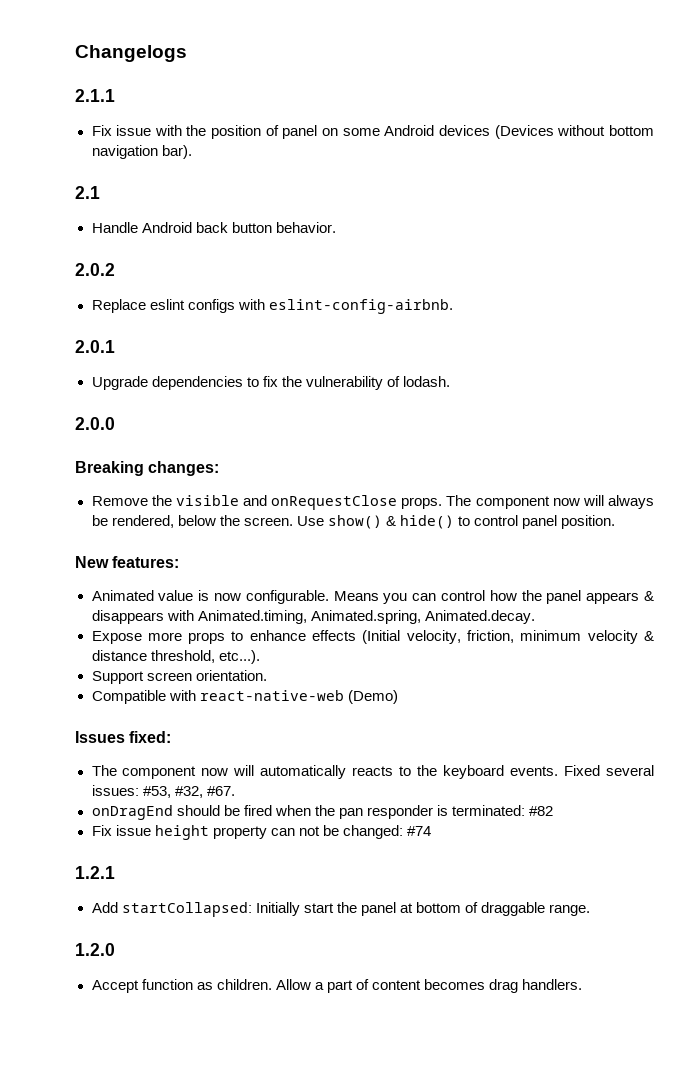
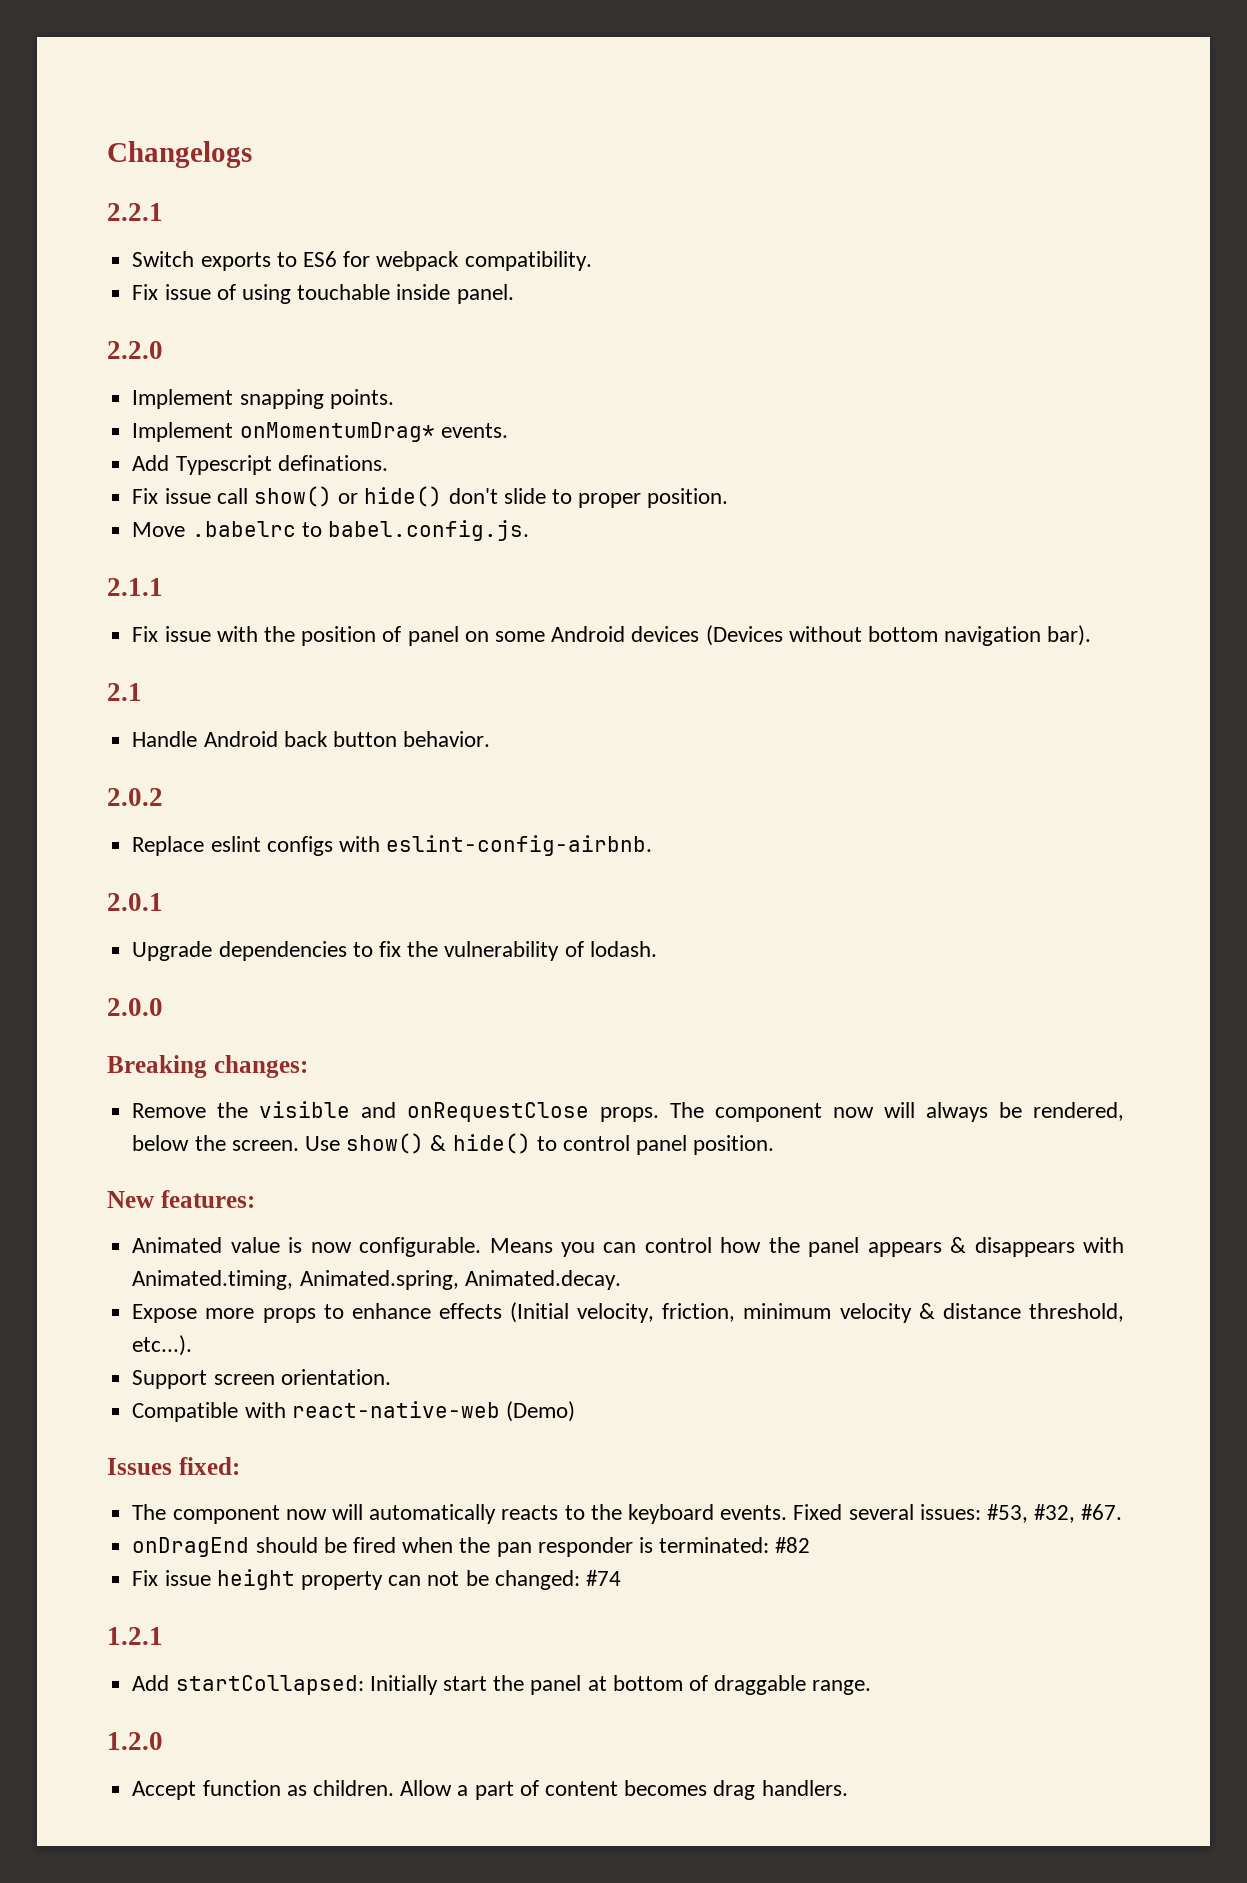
+ 2.2.1
+ Switch exports to ES6 for webpack compatibility.
+ Fix issue of using touchable inside panel.
+ 2.2.0
+ Implement snapping points.
+ Implement onMomentumDrag* events.
+ Add Typescript definations.
+ Fix issue call show() or hide() don't slide to proper position.
+ Move .babelrc to babel.config.js.

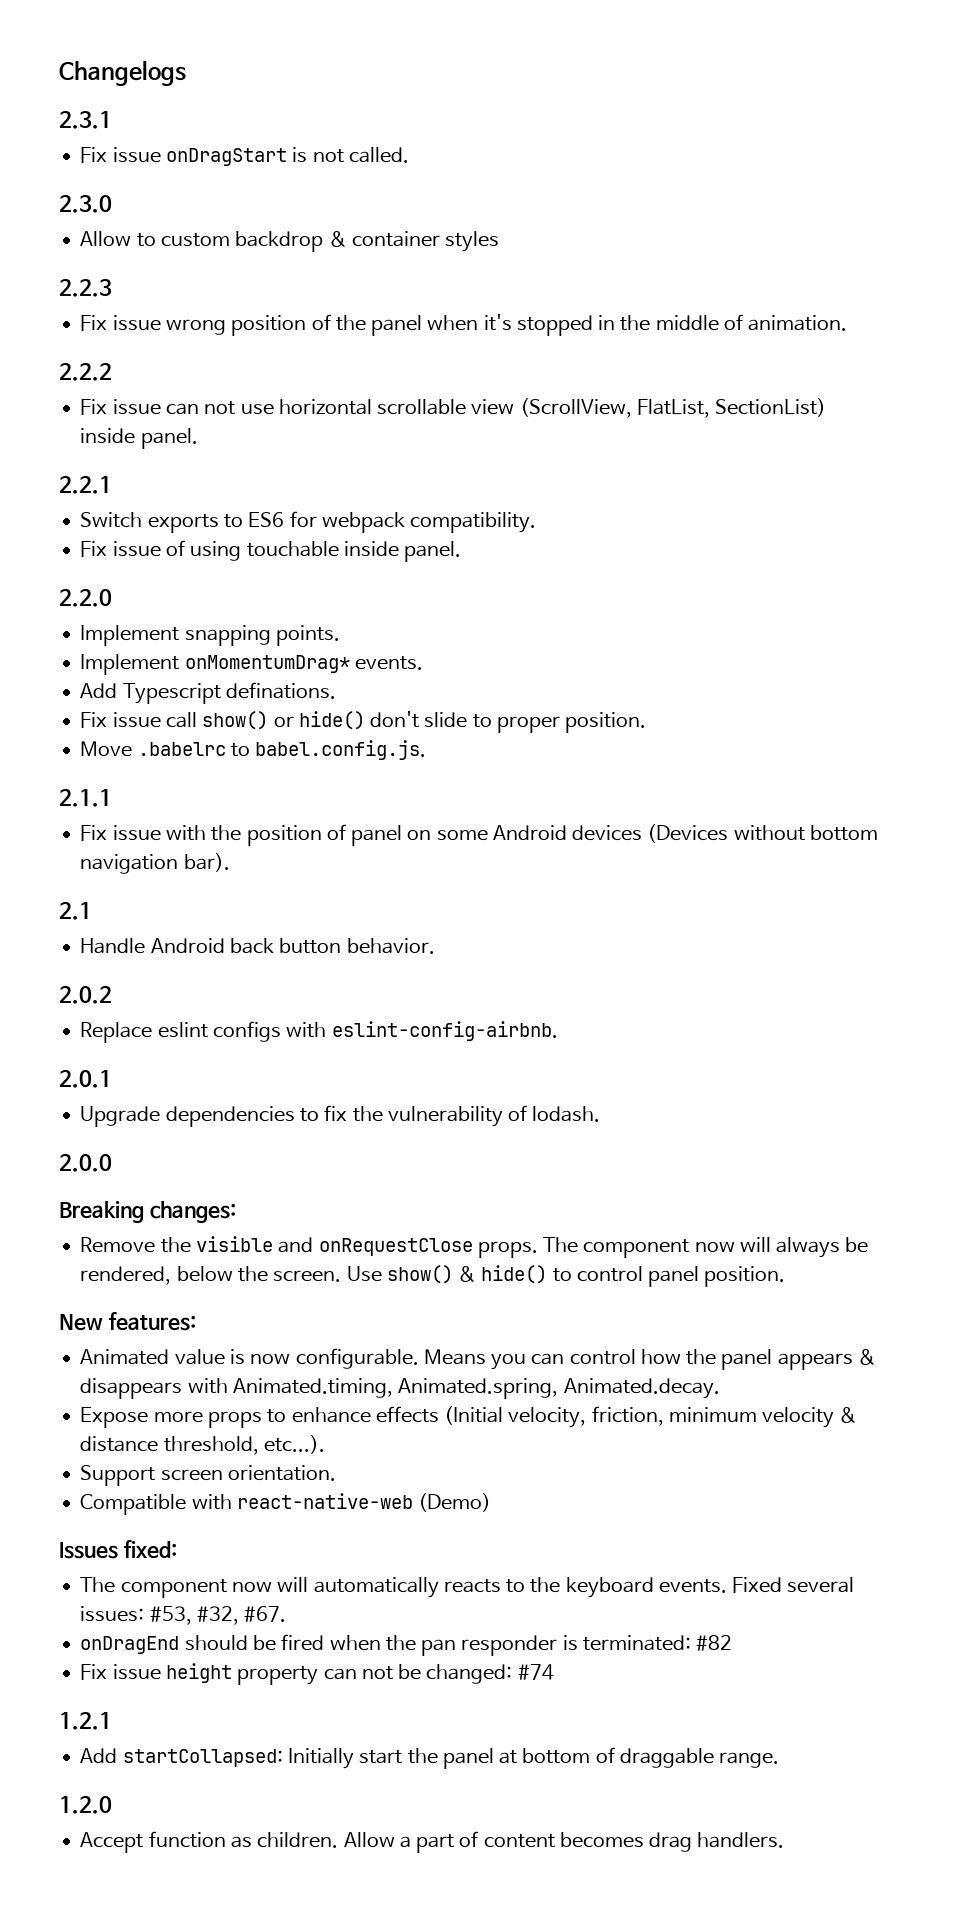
+ 2.3.1
+ Fix issue onDragStart is not called.
+ 2.3.0
+ Allow to custom backdrop & container styles
+ 2.2.3
+ Fix issue wrong position of the panel when it's stopped in the middle of animation.
+ 2.2.2
+ Fix issue can not use horizontal scrollable view (ScrollView, FlatList, SectionList) inside panel.

